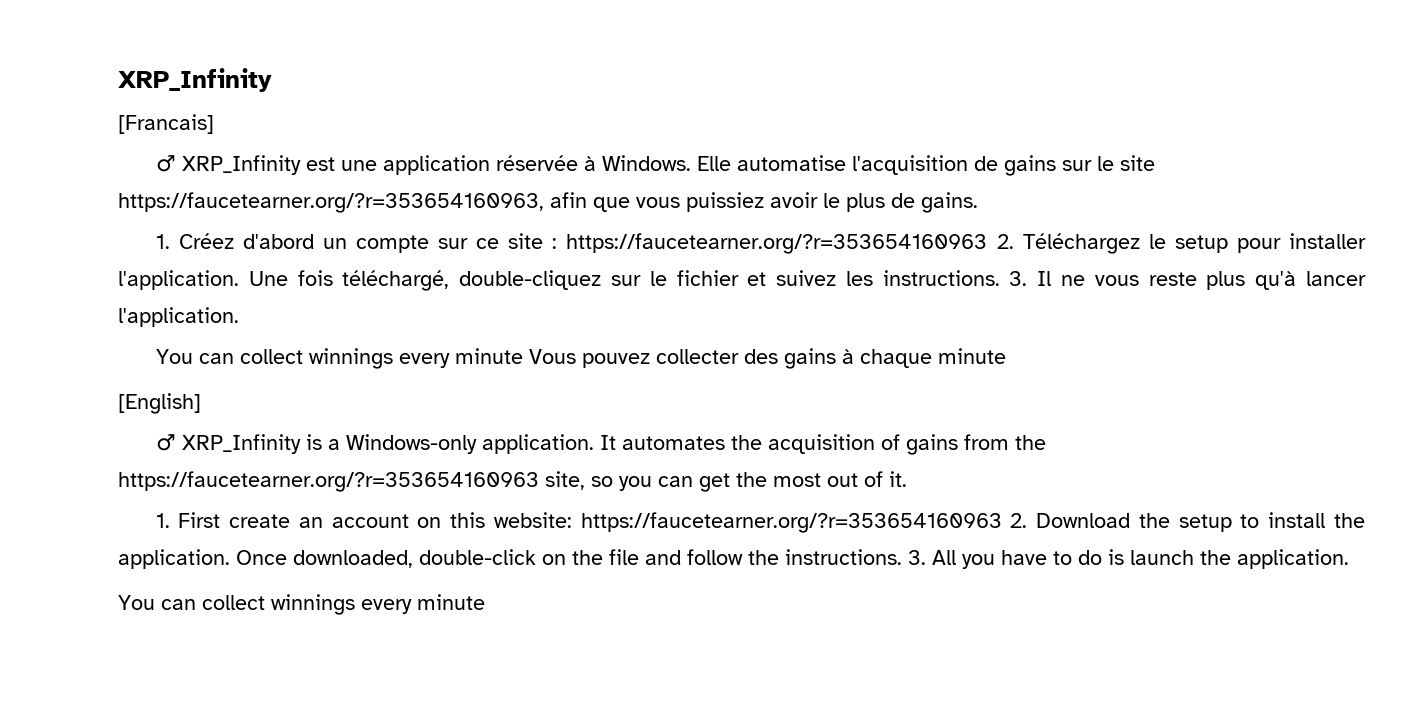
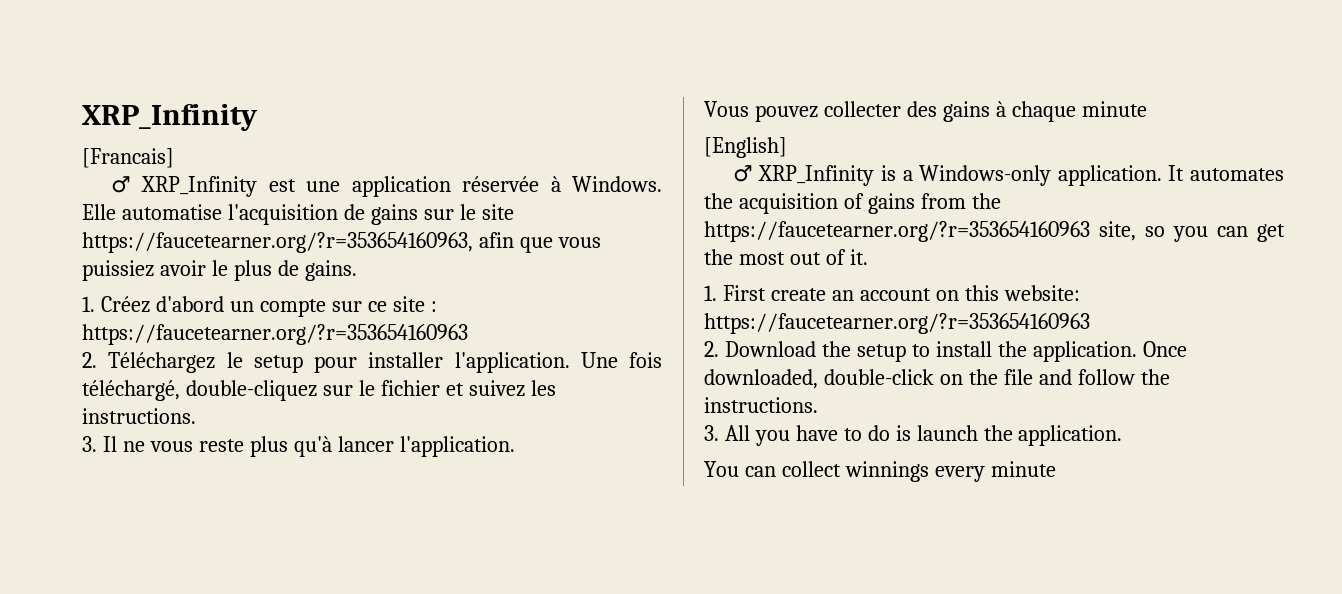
- 1. Créez d'abord un compte sur ce site : https://faucetearner.org/?r=353654160963 2. Téléchargez le setup pour installer l'application.
+ 1. Créez d'abord un compte sur ce site : https://faucetearner.org/?r=353654160963
+ 2. Téléchargez le setup pour installer l'application.
- Une fois téléchargé, double-cliquez sur le fichier et suivez les instructions. 3. Il ne vous reste plus qu'à lancer l'application.
+ Une fois téléchargé, double-cliquez sur le fichier et suivez les instructions.
+ 3. Il ne vous reste plus qu'à lancer l'application.
- You can collect winnings every minute Vous pouvez collecter des gains à chaque minute
+ Vous pouvez collecter des gains à chaque minute
- 1. First create an account on this website: https://faucetearner.org/?r=353654160963 2. Download the setup to install the application.
+ 1. First create an account on this website: https://faucetearner.org/?r=353654160963
+ 2. Download the setup to install the application.
- Once downloaded, double-click on the file and follow the instructions. 3. All you have to do is launch the application.
+ Once downloaded, double-click on the file and follow the instructions.
+ 3. All you have to do is launch the application.

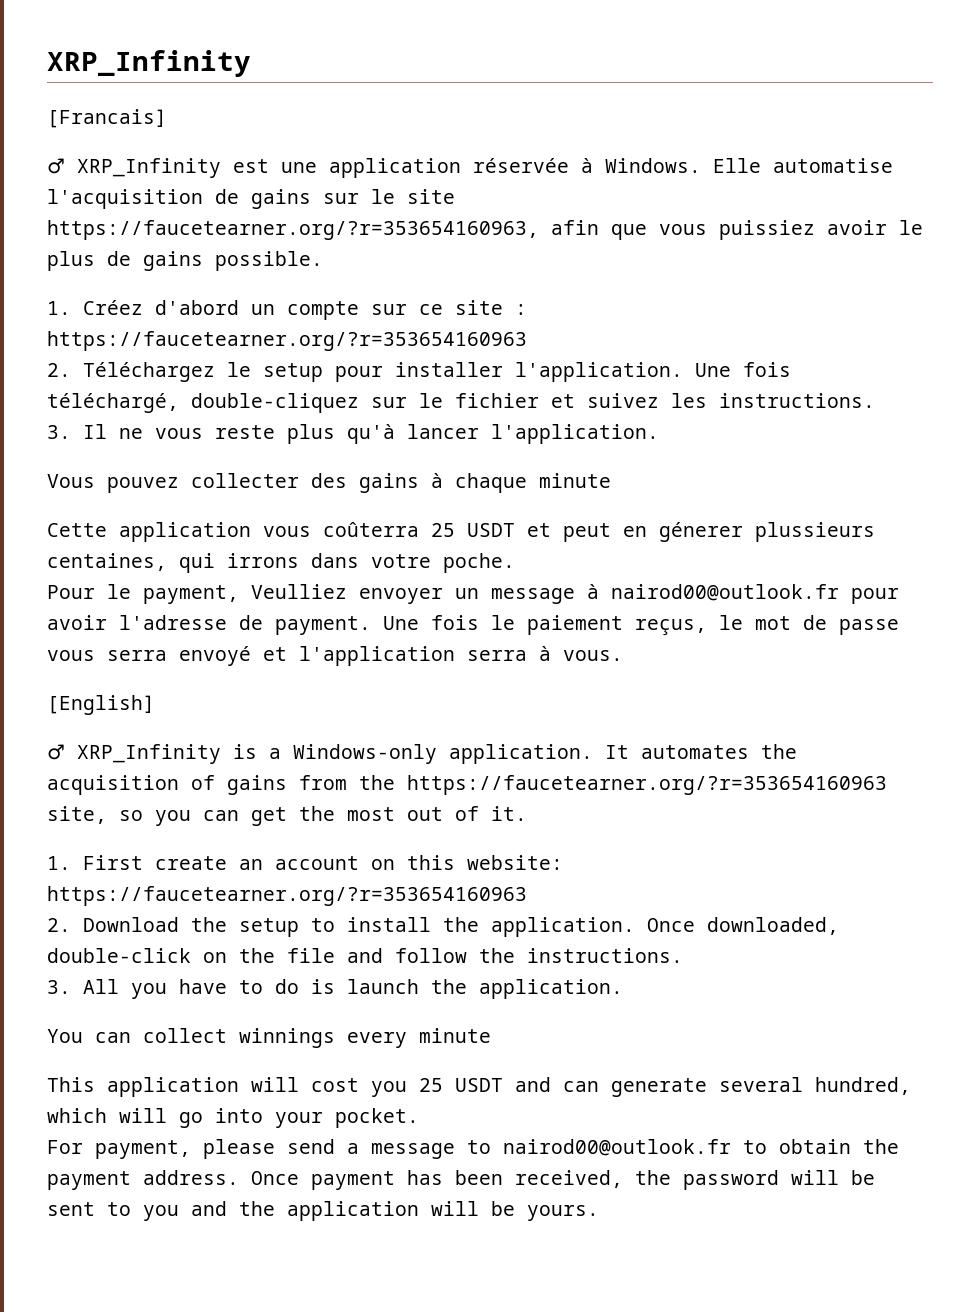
- Elle automatise l'acquisition de gains sur le site https://faucetearner.org/?r=353654160963, afin que vous puissiez avoir le plus de gains.
+ Elle automatise l'acquisition de gains sur le site https://faucetearner.org/?r=353654160963, afin que vous puissiez avoir le plus de gains possible.
+ Cette application vous coûterra 25 USDT et peut en génerer plussieurs centaines, qui irrons dans votre poche.
+ Pour le payment, Veulliez envoyer un message à nairod00@outlook.fr pour avoir l'adresse de payment. Une fois le paiement reçus, le mot de passe vous serra envoyé et l'application serra à vous.
+ This application will cost you 25 USDT and can generate several hundred, which will go into your pocket.
+ For payment, please send a message to nairod00@outlook.fr to obtain the payment address. Once payment has been received, the password will be sent to you and the application will be yours.

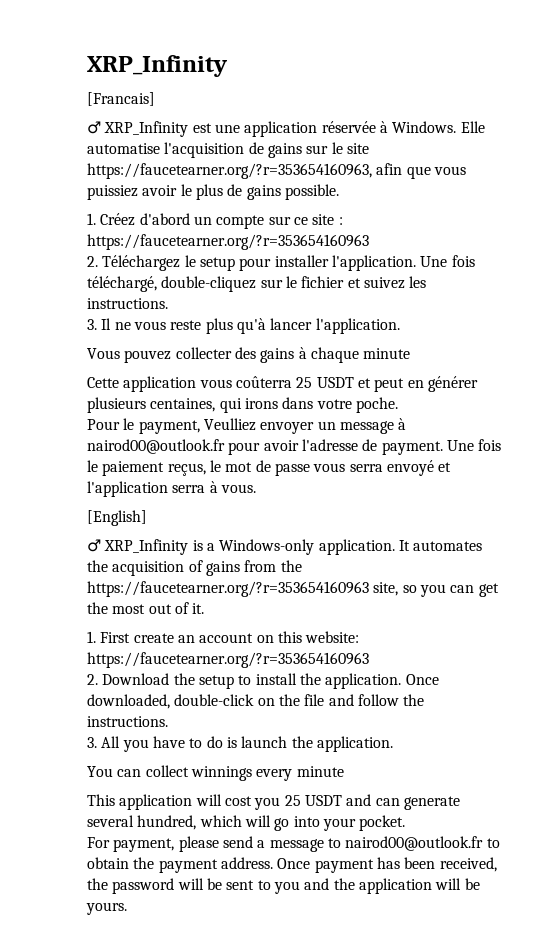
- Cette application vous coûterra 25 USDT et peut en génerer plussieurs centaines, qui irrons dans votre poche.
+ Cette application vous coûterra 25 USDT et peut en générer plusieurs centaines, qui irons dans votre poche.

